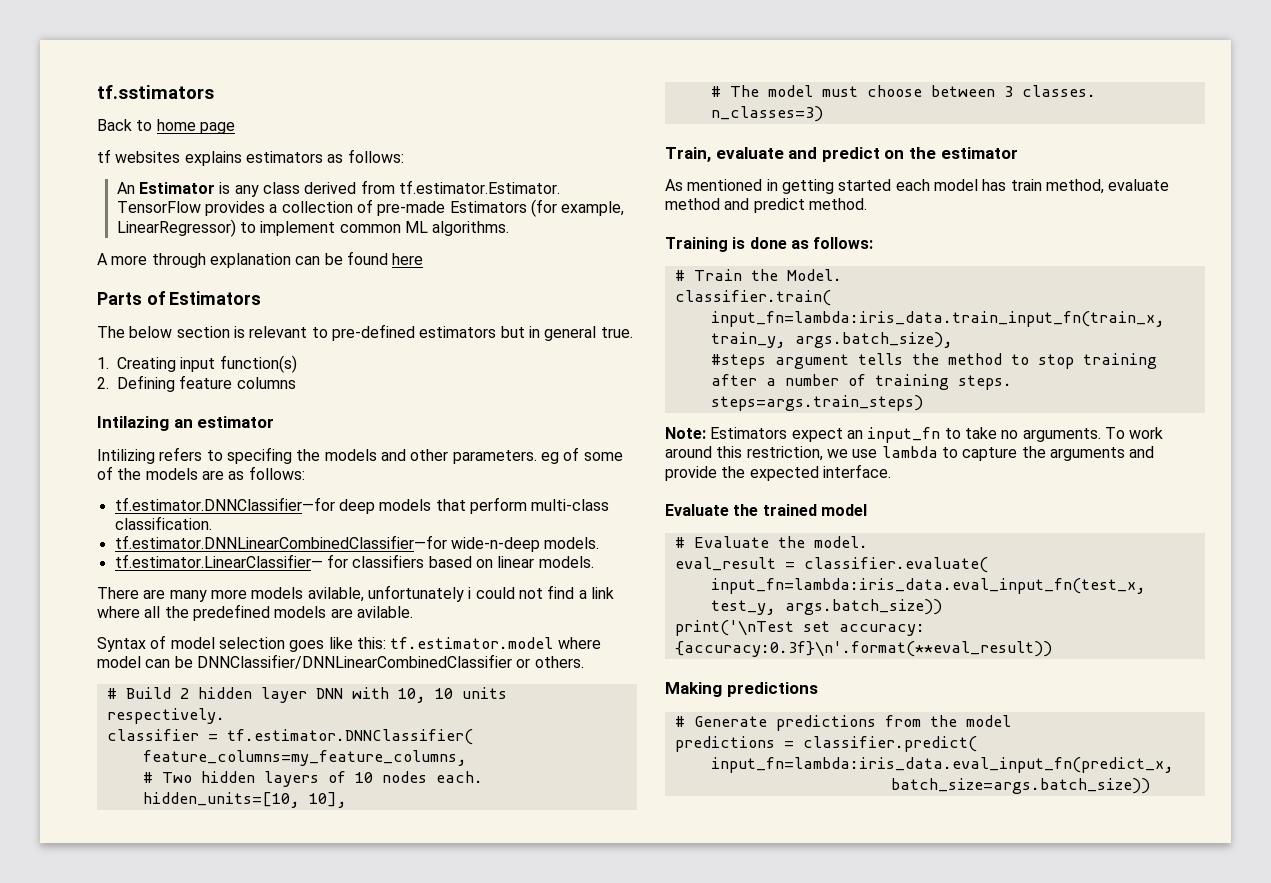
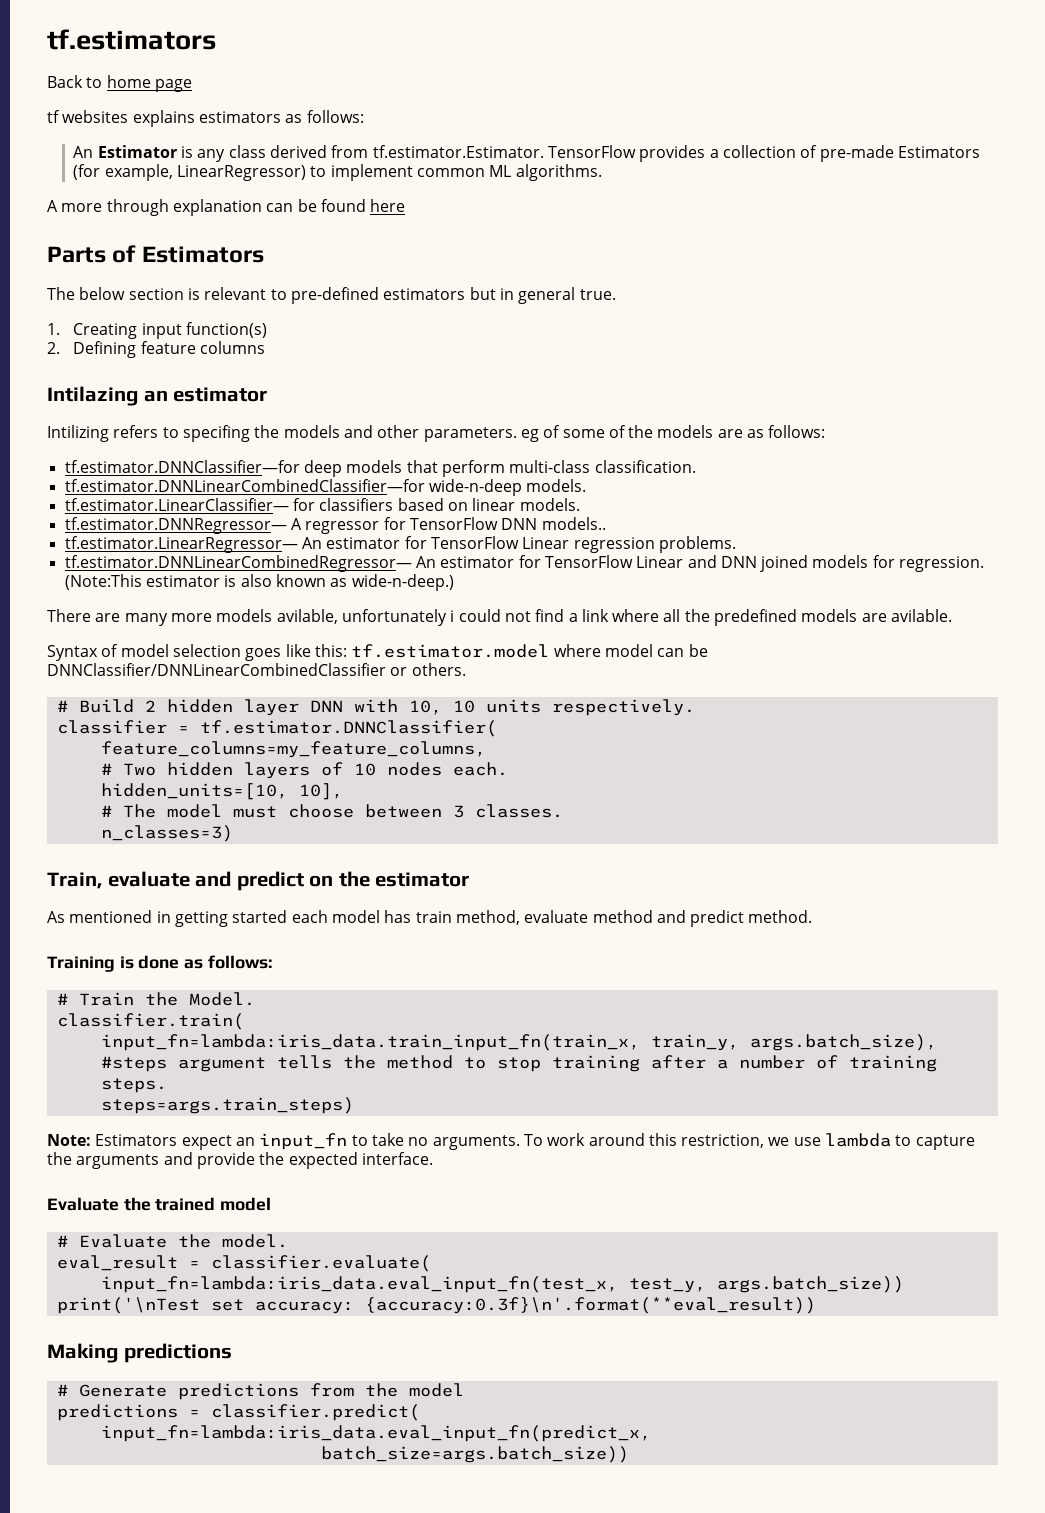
- tf.sstimators
+ tf.estimators
+ tf.estimator.DNNRegressor— A regressor for TensorFlow DNN models..
+ tf.estimator.LinearRegressor— An estimator for TensorFlow Linear regression problems.
+ tf.estimator.DNNLinearCombinedRegressor— An estimator for TensorFlow Linear and DNN joined models for regression. (Note:This estimator is also known as wide-n-deep.)

